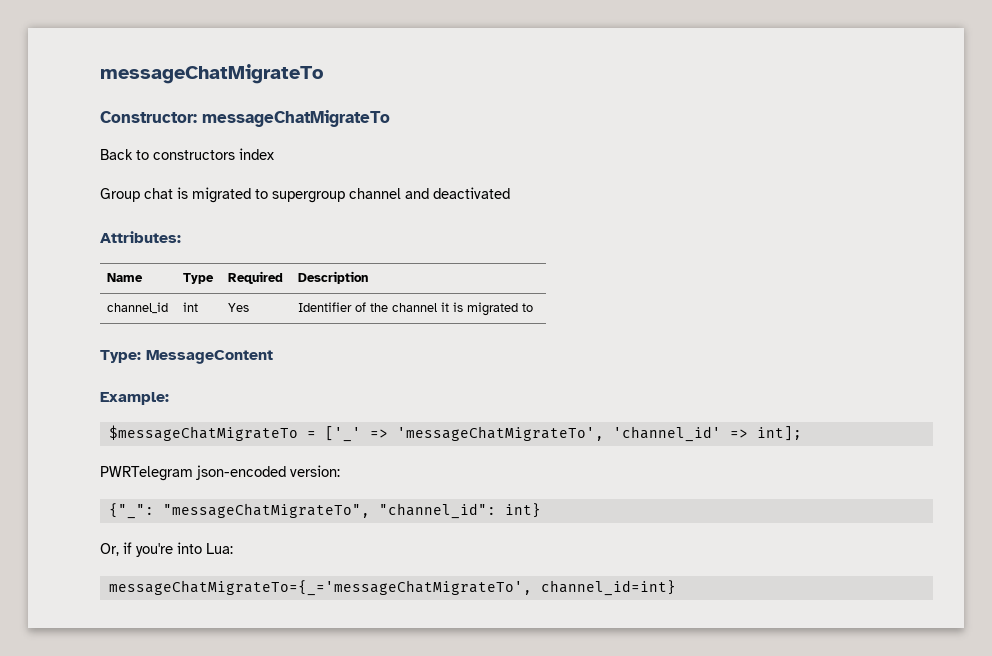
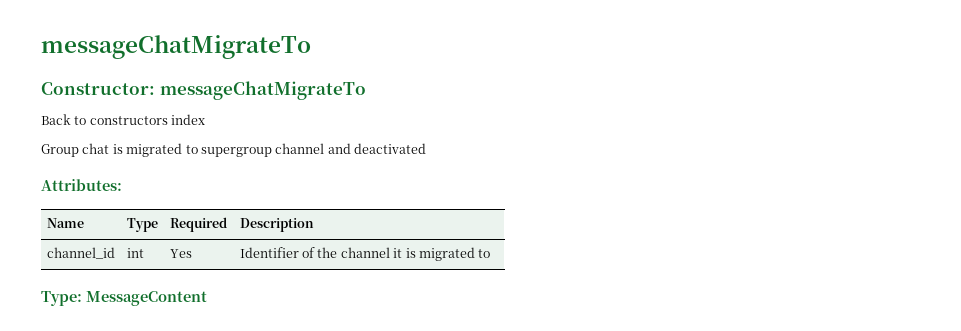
- Example:
- $messageChatMigrateTo = ['_' => 'messageChatMigrateTo', 'channel_id' => int];
- PWRTelegram json-encoded version:
- {"_": "messageChatMigrateTo", "channel_id": int}
- Or, if you're into Lua:
- messageChatMigrateTo={_='messageChatMigrateTo', channel_id=int}

